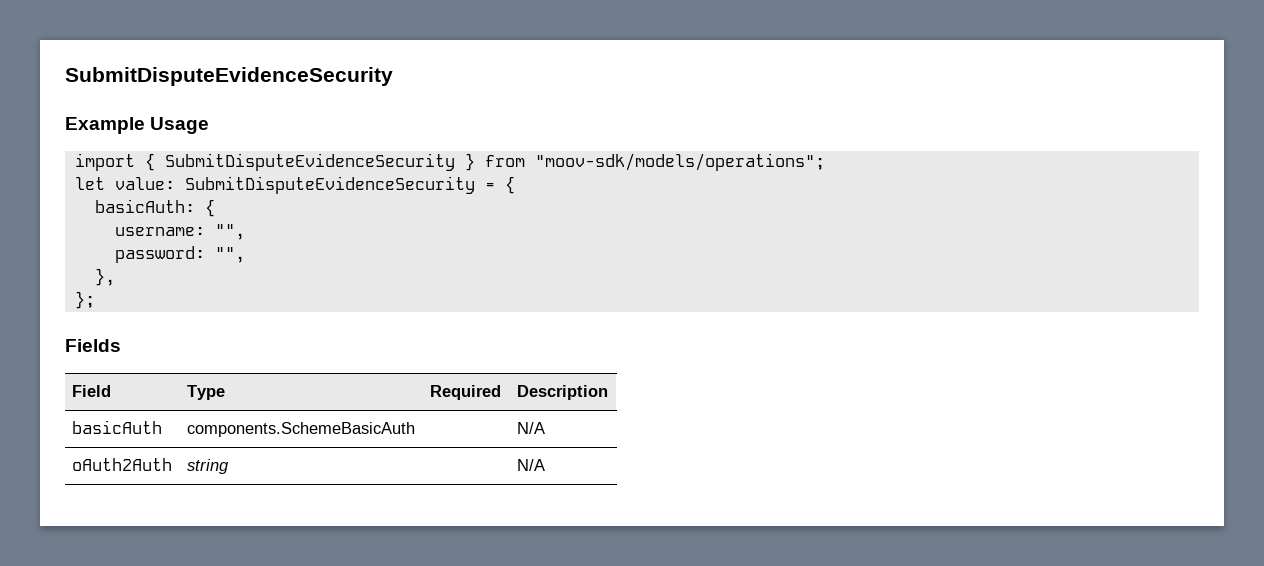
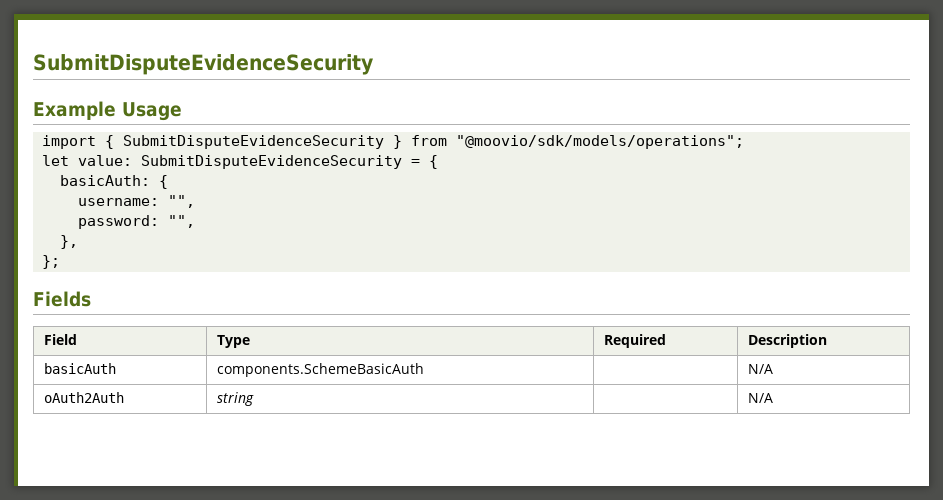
- import { SubmitDisputeEvidenceSecurity } from "moov-sdk/models/operations";
+ import { SubmitDisputeEvidenceSecurity } from "@moovio/sdk/models/operations";

